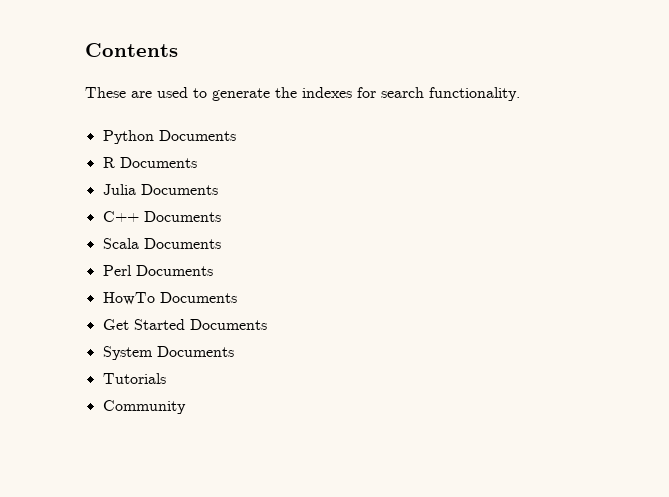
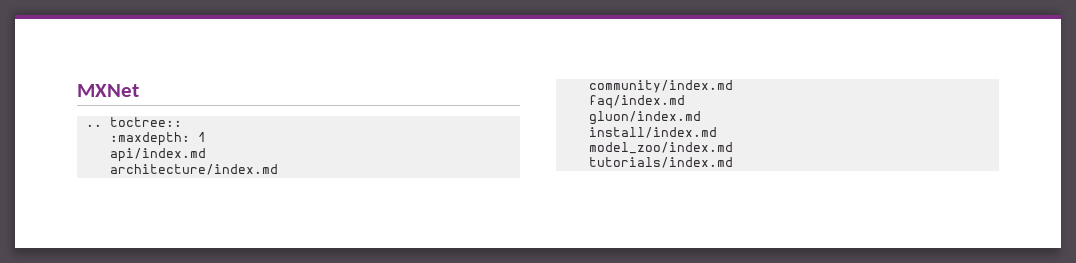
- Contents
- These are used to generate the indexes for search functionality.
- Python Documents
- R Documents
- Julia Documents
- C++ Documents
- Scala Documents
- Perl Documents
- HowTo Documents
- Get Started Documents
- System Documents
- Tutorials
- Community
+ MXNet
+ .. toctree::
+ :maxdepth: 1
+ api/index.md
+ architecture/index.md
+ community/index.md
+ faq/index.md
+ gluon/index.md
+ install/index.md
+ model_zoo/index.md
+ tutorials/index.md

